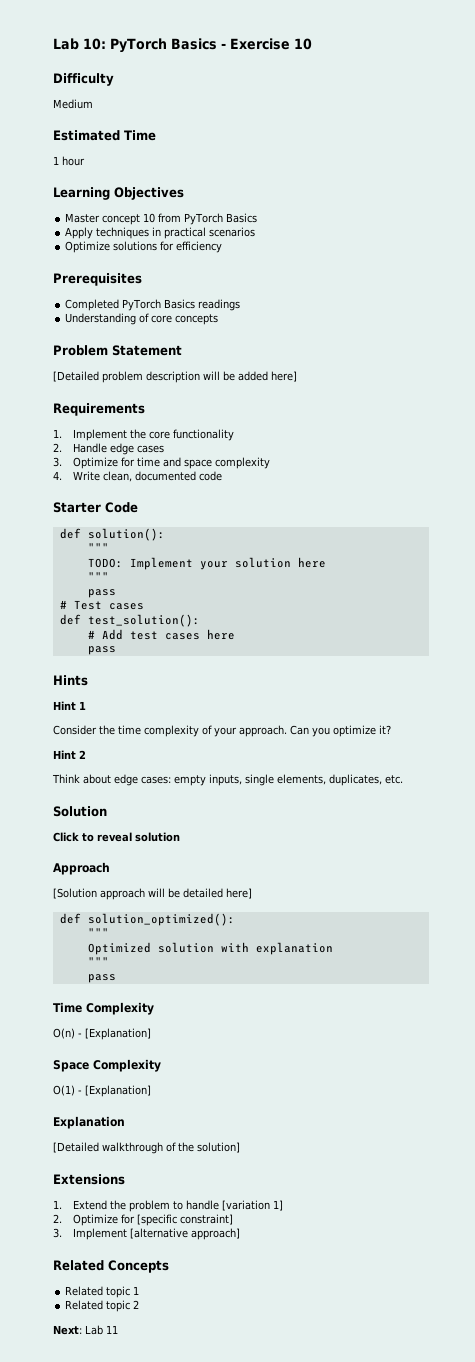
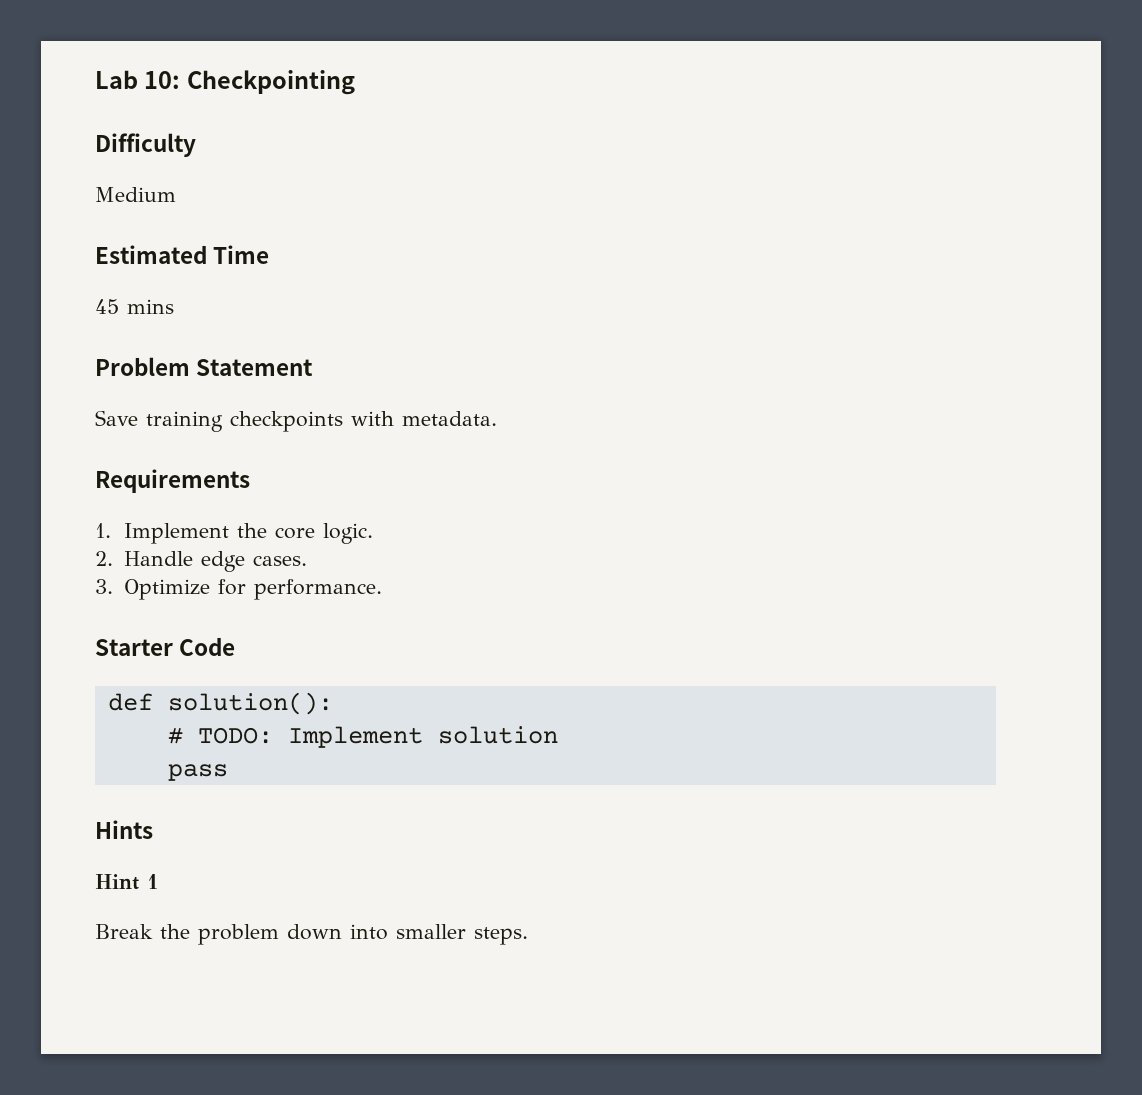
- Lab 10: PyTorch Basics - Exercise 10
+ Lab 10: Checkpointing
- 1 hour
- Learning Objectives
- Master concept 10 from PyTorch Basics
- Apply techniques in practical scenarios
- Optimize solutions for efficiency
- Prerequisites
- Completed PyTorch Basics readings
- Understanding of core concepts
+ 45 mins
  Problem Statement
- [Detailed problem description will be added here]
+ Save training checkpoints with metadata.
- 1. Implement the core functionality
+ 1. Implement the core logic.
- 2. Handle edge cases
+ 2. Handle edge cases.
- 3. Optimize for time and space complexity
- 4. Write clean, documented code
+ 3. Optimize for performance.
  def solution():
- """
- TODO: Implement your solution here
- """
- pass
- # Test cases
- def test_solution():
- # Add test cases here
+ # TODO: Implement solution
  pass
  Hints
  Hint 1
- Consider the time complexity of your approach. Can you optimize it?
- Hint 2
- Think about edge cases: empty inputs, single elements, duplicates, etc.
- Solution
- Click to reveal solution
- Approach
- [Solution approach will be detailed here]
- def solution_optimized():
- """
- Optimized solution with explanation
- """
- pass
- Time Complexity
- O(n) - [Explanation]
- Space Complexity
- O(1) - [Explanation]
- Explanation
- [Detailed walkthrough of the solution]
- Extensions
- 1. Extend the problem to handle [variation 1]
- 2. Optimize for [specific constraint]
- 3. Implement [alternative approach]
- Related Concepts
- Related topic 1
- Related topic 2
- Next: Lab 11
+ Break the problem down into smaller steps.

